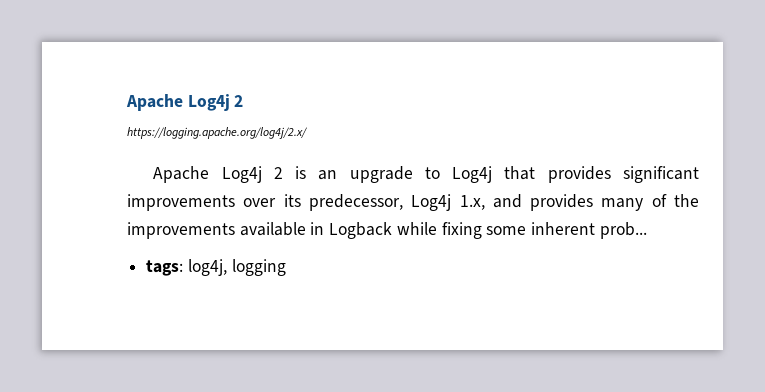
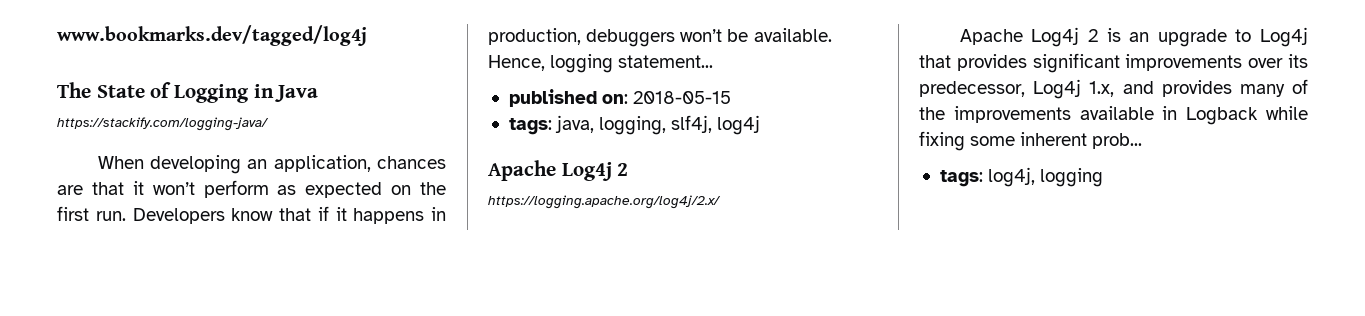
+ www.bookmarks.dev/tagged/log4j
+ The State of Logging in Java
+ https://stackify.com/logging-java/
+ When developing an application, chances are that it won’t perform as expected on the first run. Developers know that if it happens in production, debuggers won’t be available. Hence, logging statement...
+ published on: 2018-05-15
+ tags: java, logging, slf4j, log4j

